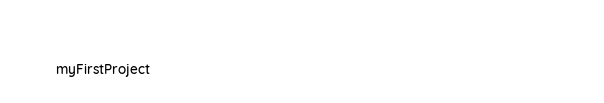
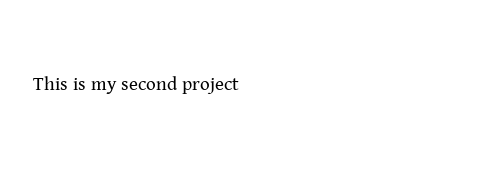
- myFirstProject
+ This is my second project

